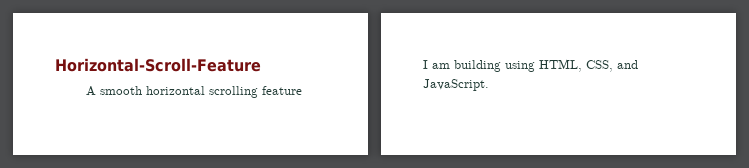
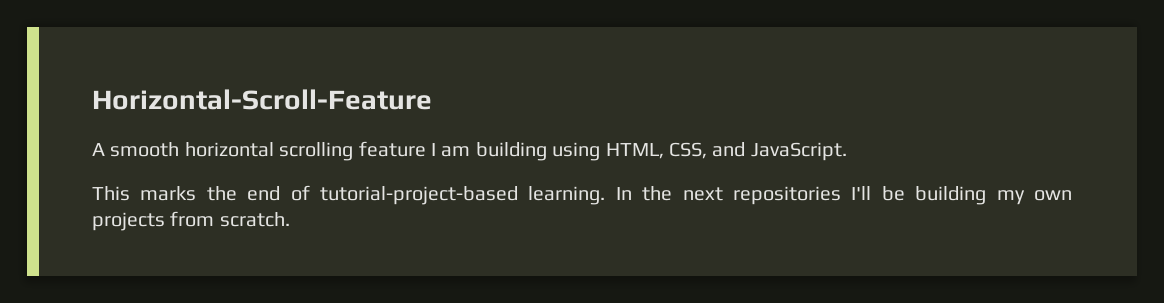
+ This marks the end of tutorial-project-based learning. In the next repositories I'll be building my own projects from scratch.

